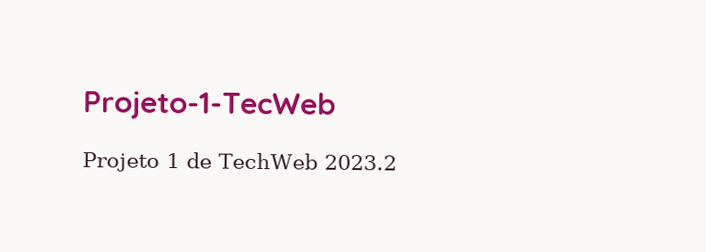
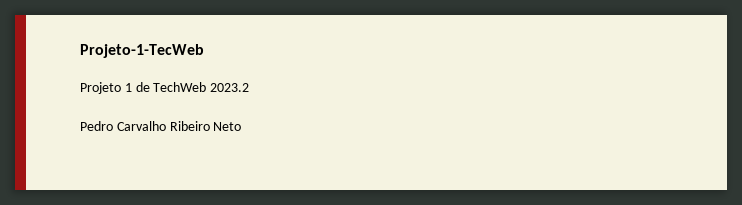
+ Pedro Carvalho Ribeiro Neto

